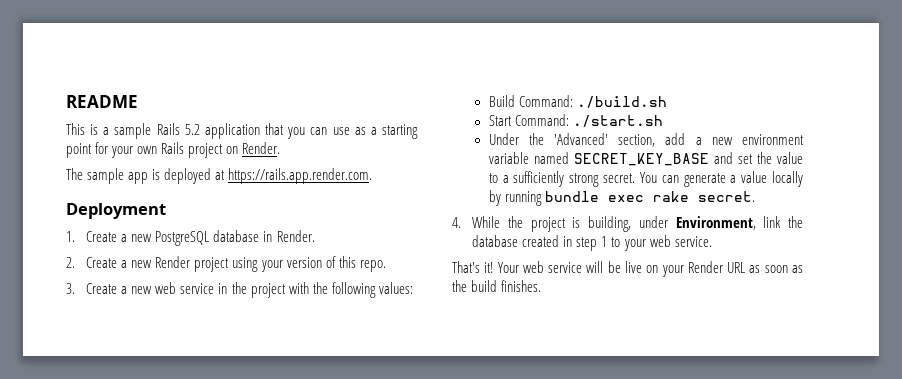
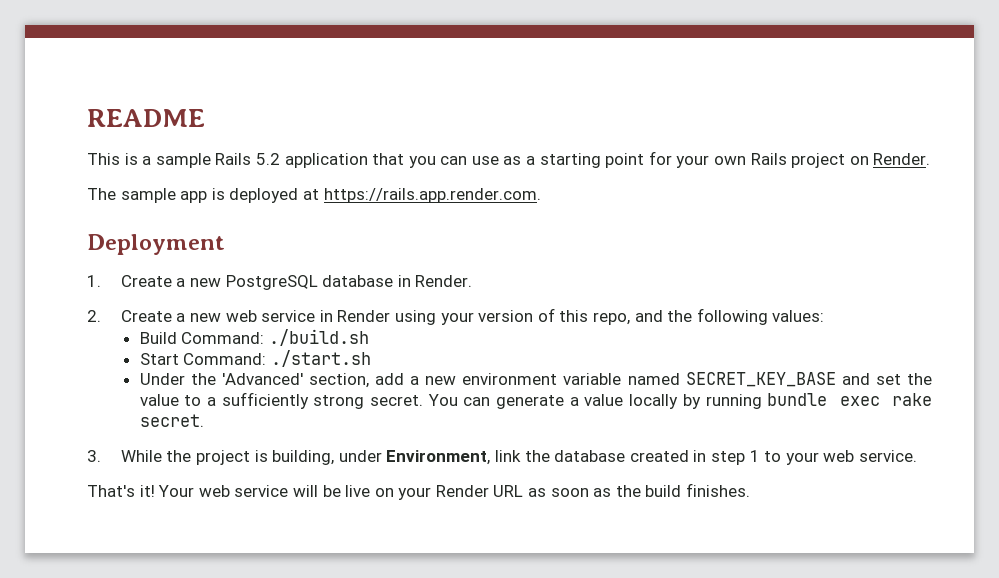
- 2. Create a new Render project using your version of this repo.
- 3. Create a new web service in the project with the following values:
+ 2. Create a new web service in Render using your version of this repo, and the following values:
- 4. While the project is building, under Environment, link the database created in step 1 to your web service.
+ 3. While the project is building, under Environment, link the database created in step 1 to your web service.

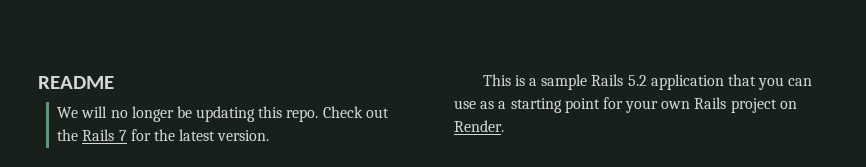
+ We will no longer be updating this repo. Check out the Rails 7 for the latest version.
- The sample app is deployed at https://rails.app.render.com.
- Deployment
- 1. Create a new PostgreSQL database in Render.
- 2. Create a new web service in Render using your version of this repo, and the following values:
- Build Command: ./build.sh
- Start Command: ./start.sh
- Under the 'Advanced' section, add a new environment variable named SECRET_KEY_BASE and set the value to a sufficiently strong secret. You can generate a value locally by running bundle exec rake secret.
- 3. While the project is building, under Environment, link the database created in step 1 to your web service.
- That's it! Your web service will be live on your Render URL as soon as the build finishes.

